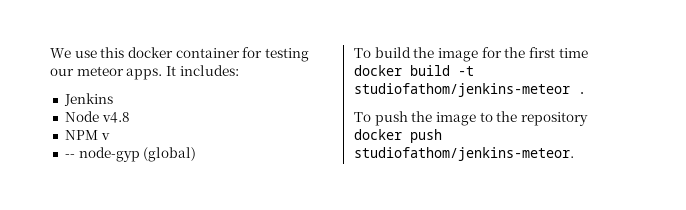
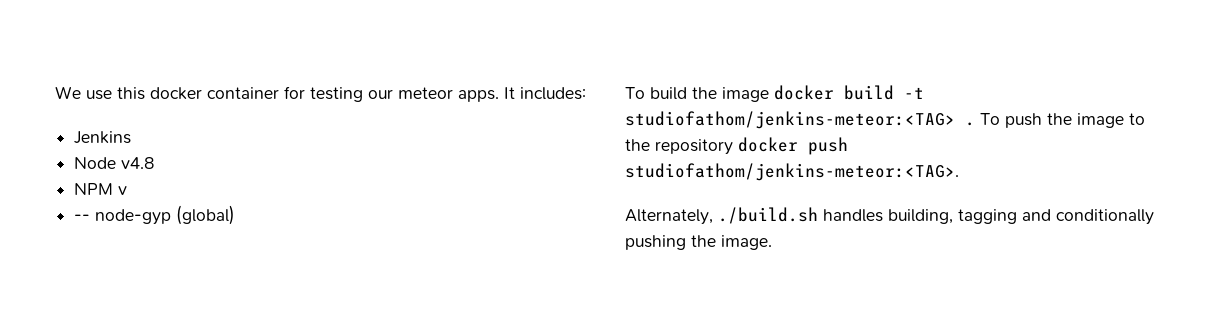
- To build the image for the first time docker build -t studiofathom/jenkins-meteor .
- To push the image to the repository docker push studiofathom/jenkins-meteor.
+ To build the image docker build -t studiofathom/jenkins-meteor:<TAG> . To push the image to the repository docker push studiofathom/jenkins-meteor:<TAG>.
+ Alternately, ./build.sh handles building, tagging and conditionally pushing the image.

